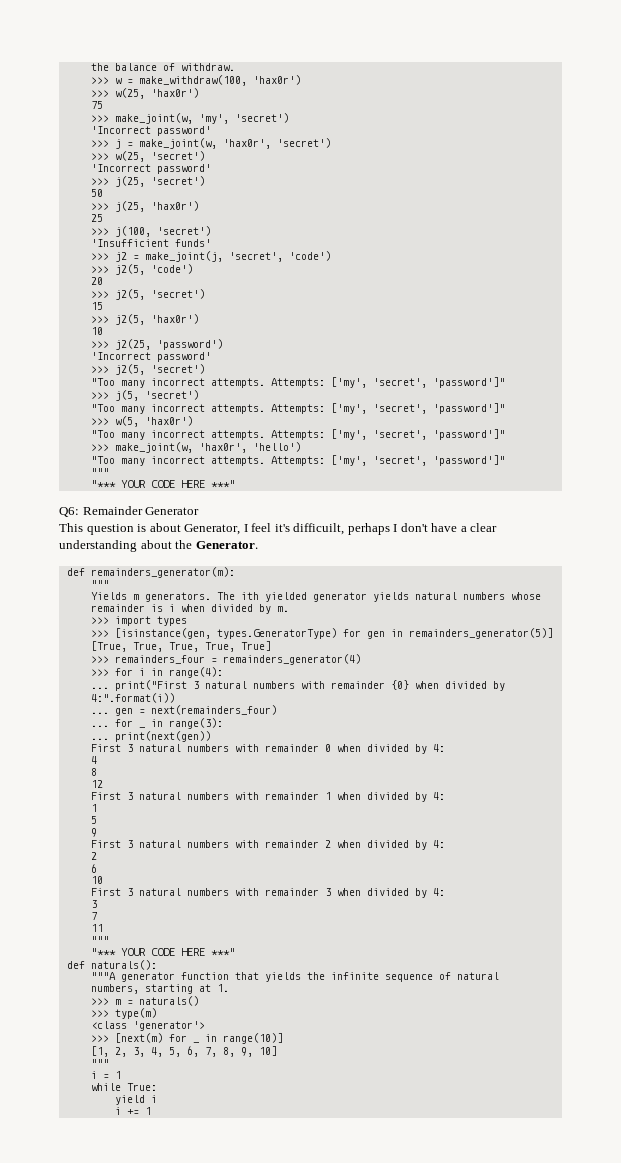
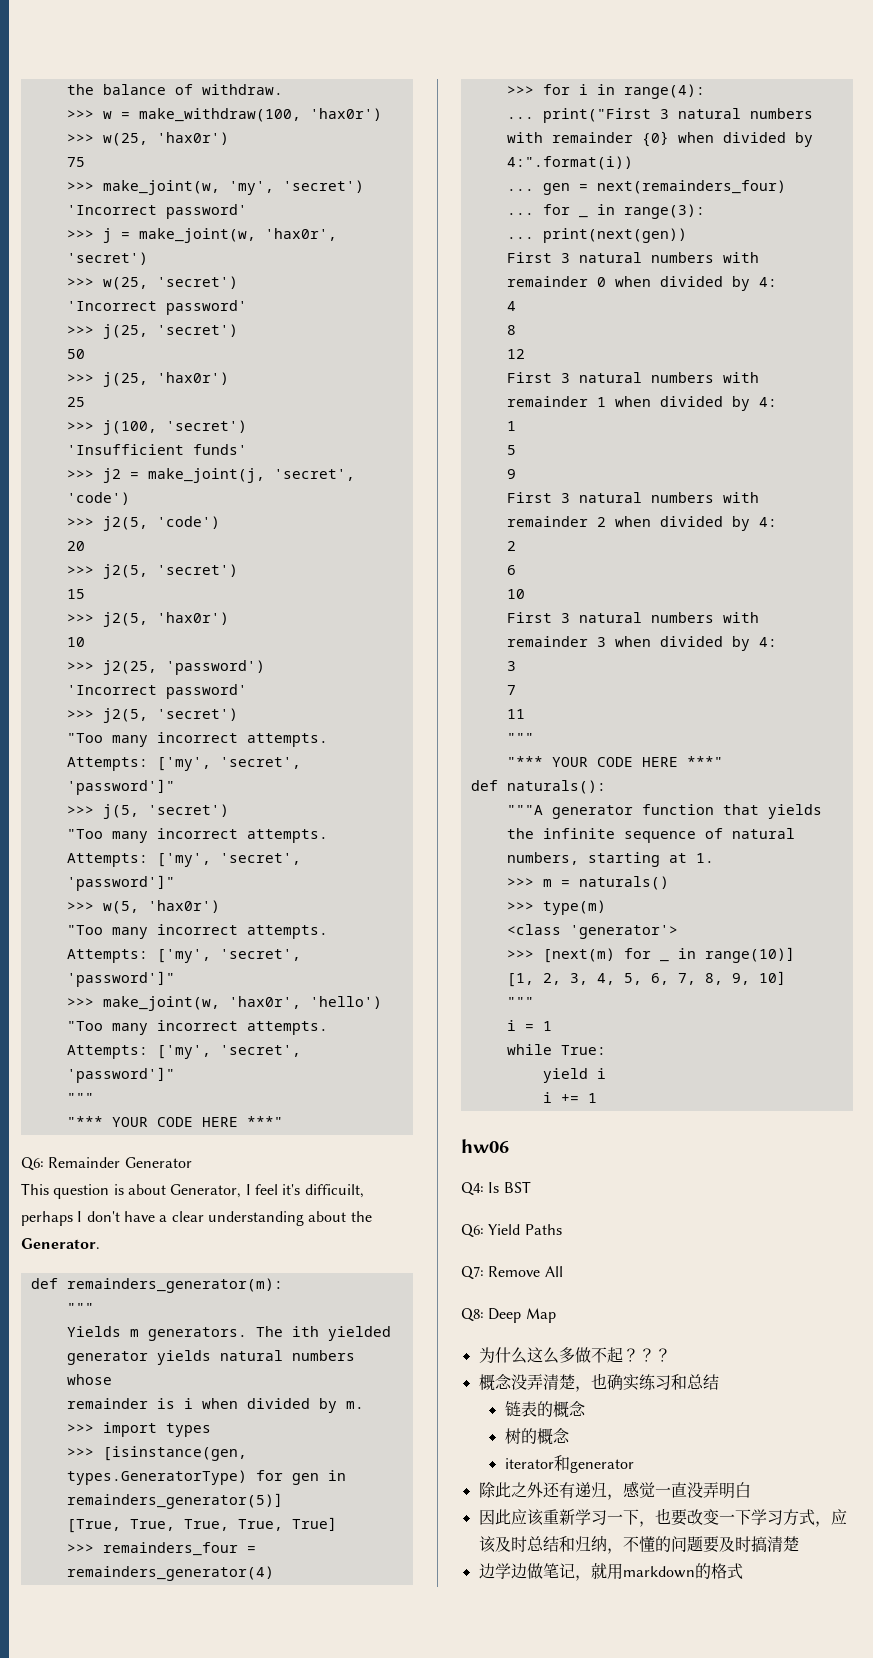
+ hw06
+ Q4: Is BST
+ Q6: Yield Paths
+ Q7: Remove All
+ Q8: Deep Map
+ 为什么这么多做不起？？？
+ 概念没弄清楚，也确实练习和总结
+ 链表的概念
+ 树的概念
+ iterator和generator
+ 除此之外还有递归，感觉一直没弄明白
+ 因此应该重新学习一下，也要改变一下学习方式，应该及时总结和归纳，不懂的问题要及时搞清楚
+ 边学边做笔记，就用markdown的格式

